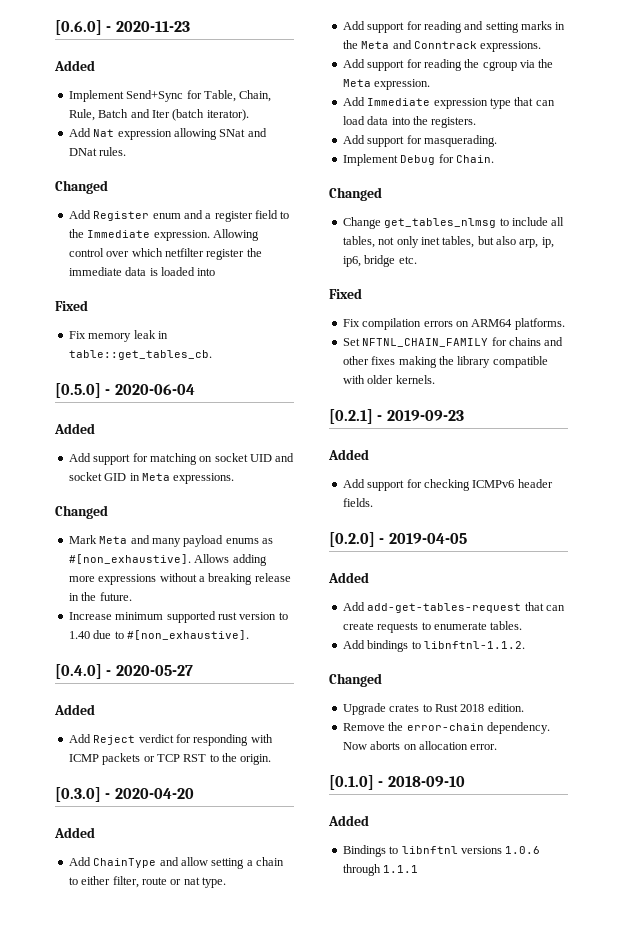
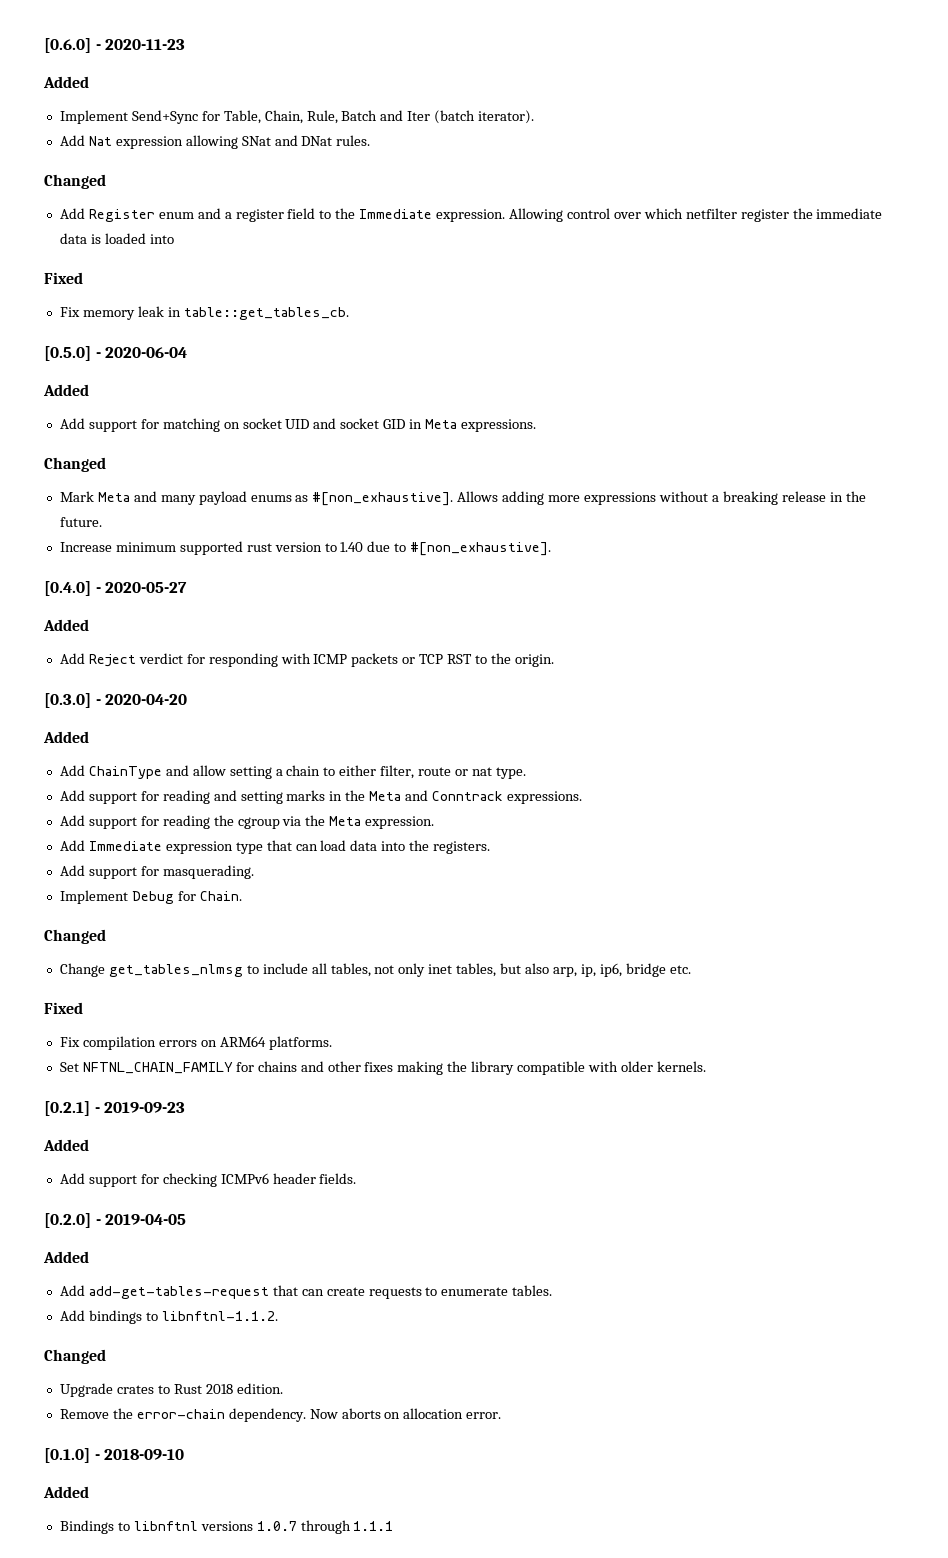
- Bindings to libnftnl versions 1.0.6 through 1.1.1
+ Bindings to libnftnl versions 1.0.7 through 1.1.1

